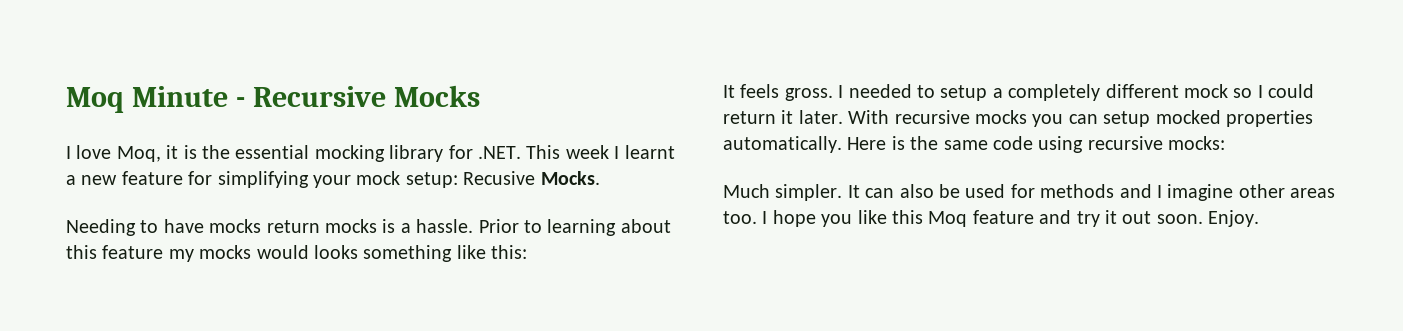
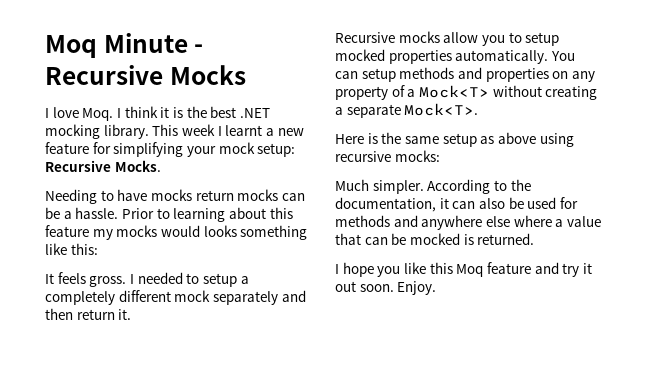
- I love Moq, it is the essential mocking library for .NET. This week I learnt a new feature for simplifying your mock setup: Recusive Mocks.
+ I love Moq. I think it is the best .NET mocking library. This week I learnt a new feature for simplifying your mock setup: Recursive Mocks.
- Needing to have mocks return mocks is a hassle.
+ Needing to have mocks return mocks can be a hassle.
- I needed to setup a completely different mock so I could return it later. With recursive mocks you can setup mocked properties automatically. Here is the same code using recursive mocks:
+ I needed to setup a completely different mock separately and then return it.
+ Recursive mocks allow you to setup mocked properties automatically. You can setup methods and properties on any property of a Mock<T> without creating a separate Mock<T>.
+ Here is the same setup as above using recursive mocks:
- It can also be used for methods and I imagine other areas too. I hope you like this Moq feature and try it out soon.
+ According to the documentation, it can also be used for methods and anywhere else where a value that can be mocked is returned.
+ I hope you like this Moq feature and try it out soon.

